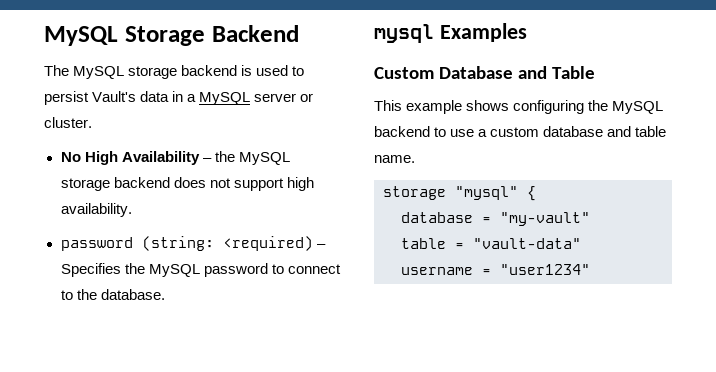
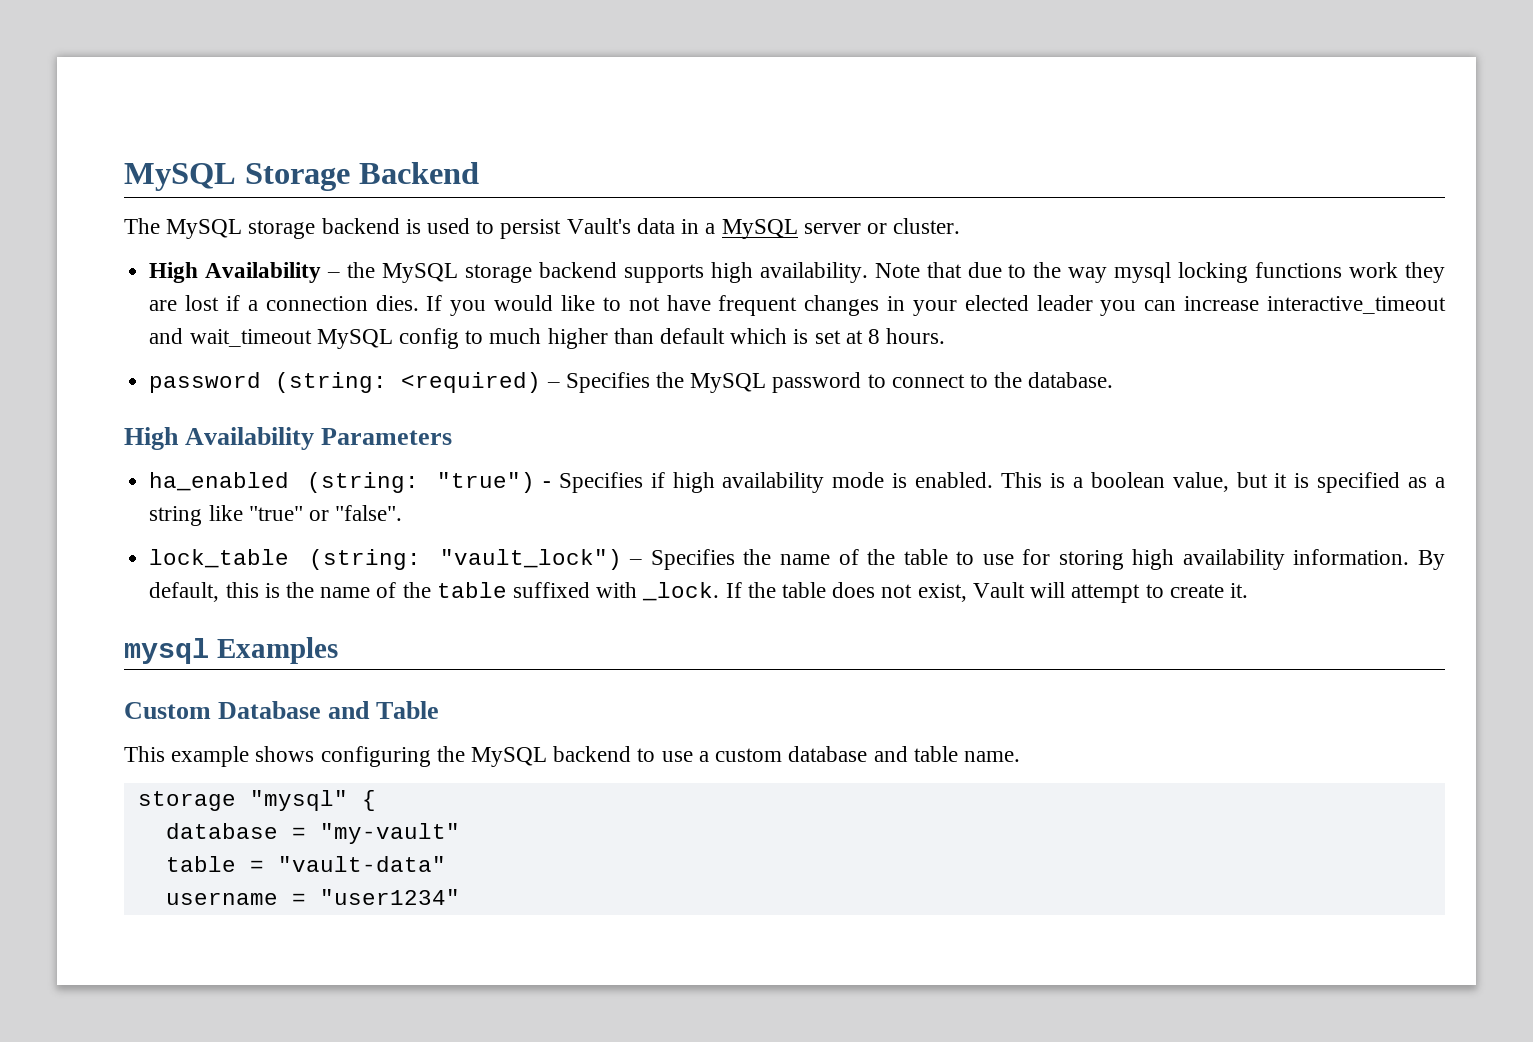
- No High Availability – the MySQL storage backend does not support high availability.
+ High Availability – the MySQL storage backend supports high availability. Note that due to the way mysql locking functions work they are lost if a connection dies. If you would like to not have frequent changes in your elected leader you can increase interactive_timeout and wait_timeout MySQL config to much higher than default which is set at 8 hours.
+ High Availability Parameters
+ ha_enabled (string: "true") - Specifies if high availability mode is enabled. This is a boolean value, but it is specified as a string like "true" or "false".
+ lock_table (string: "vault_lock") – Specifies the name of the table to use for storing high availability information. By default, this is the name of the table suffixed with _lock. If the table does not exist, Vault will attempt to create it.

